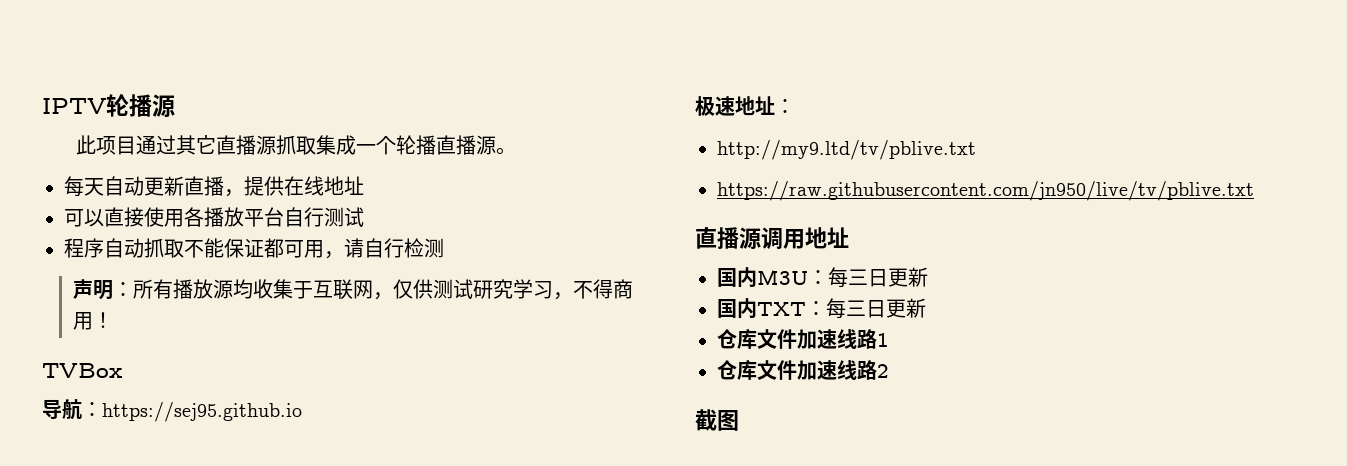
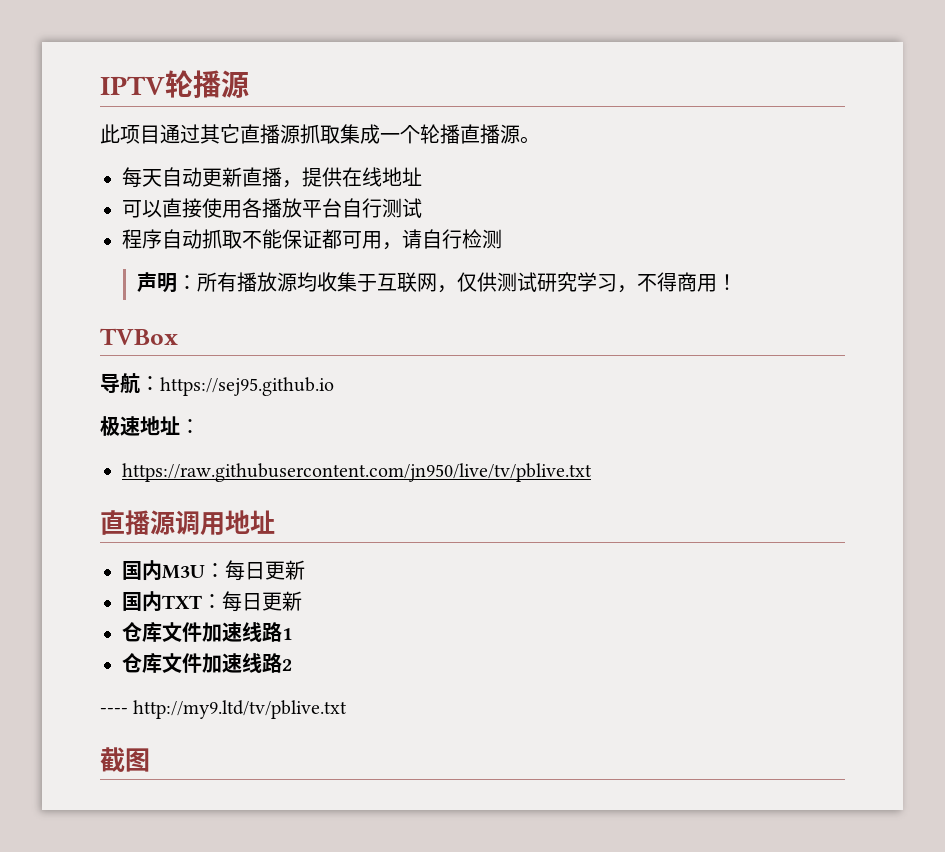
- http://my9.ltd/tv/pblive.txt
- 国内M3U：每三日更新
+ 国内M3U：每日更新
- 国内TXT：每三日更新
+ 国内TXT：每日更新
+ ---- http://my9.ltd/tv/pblive.txt

